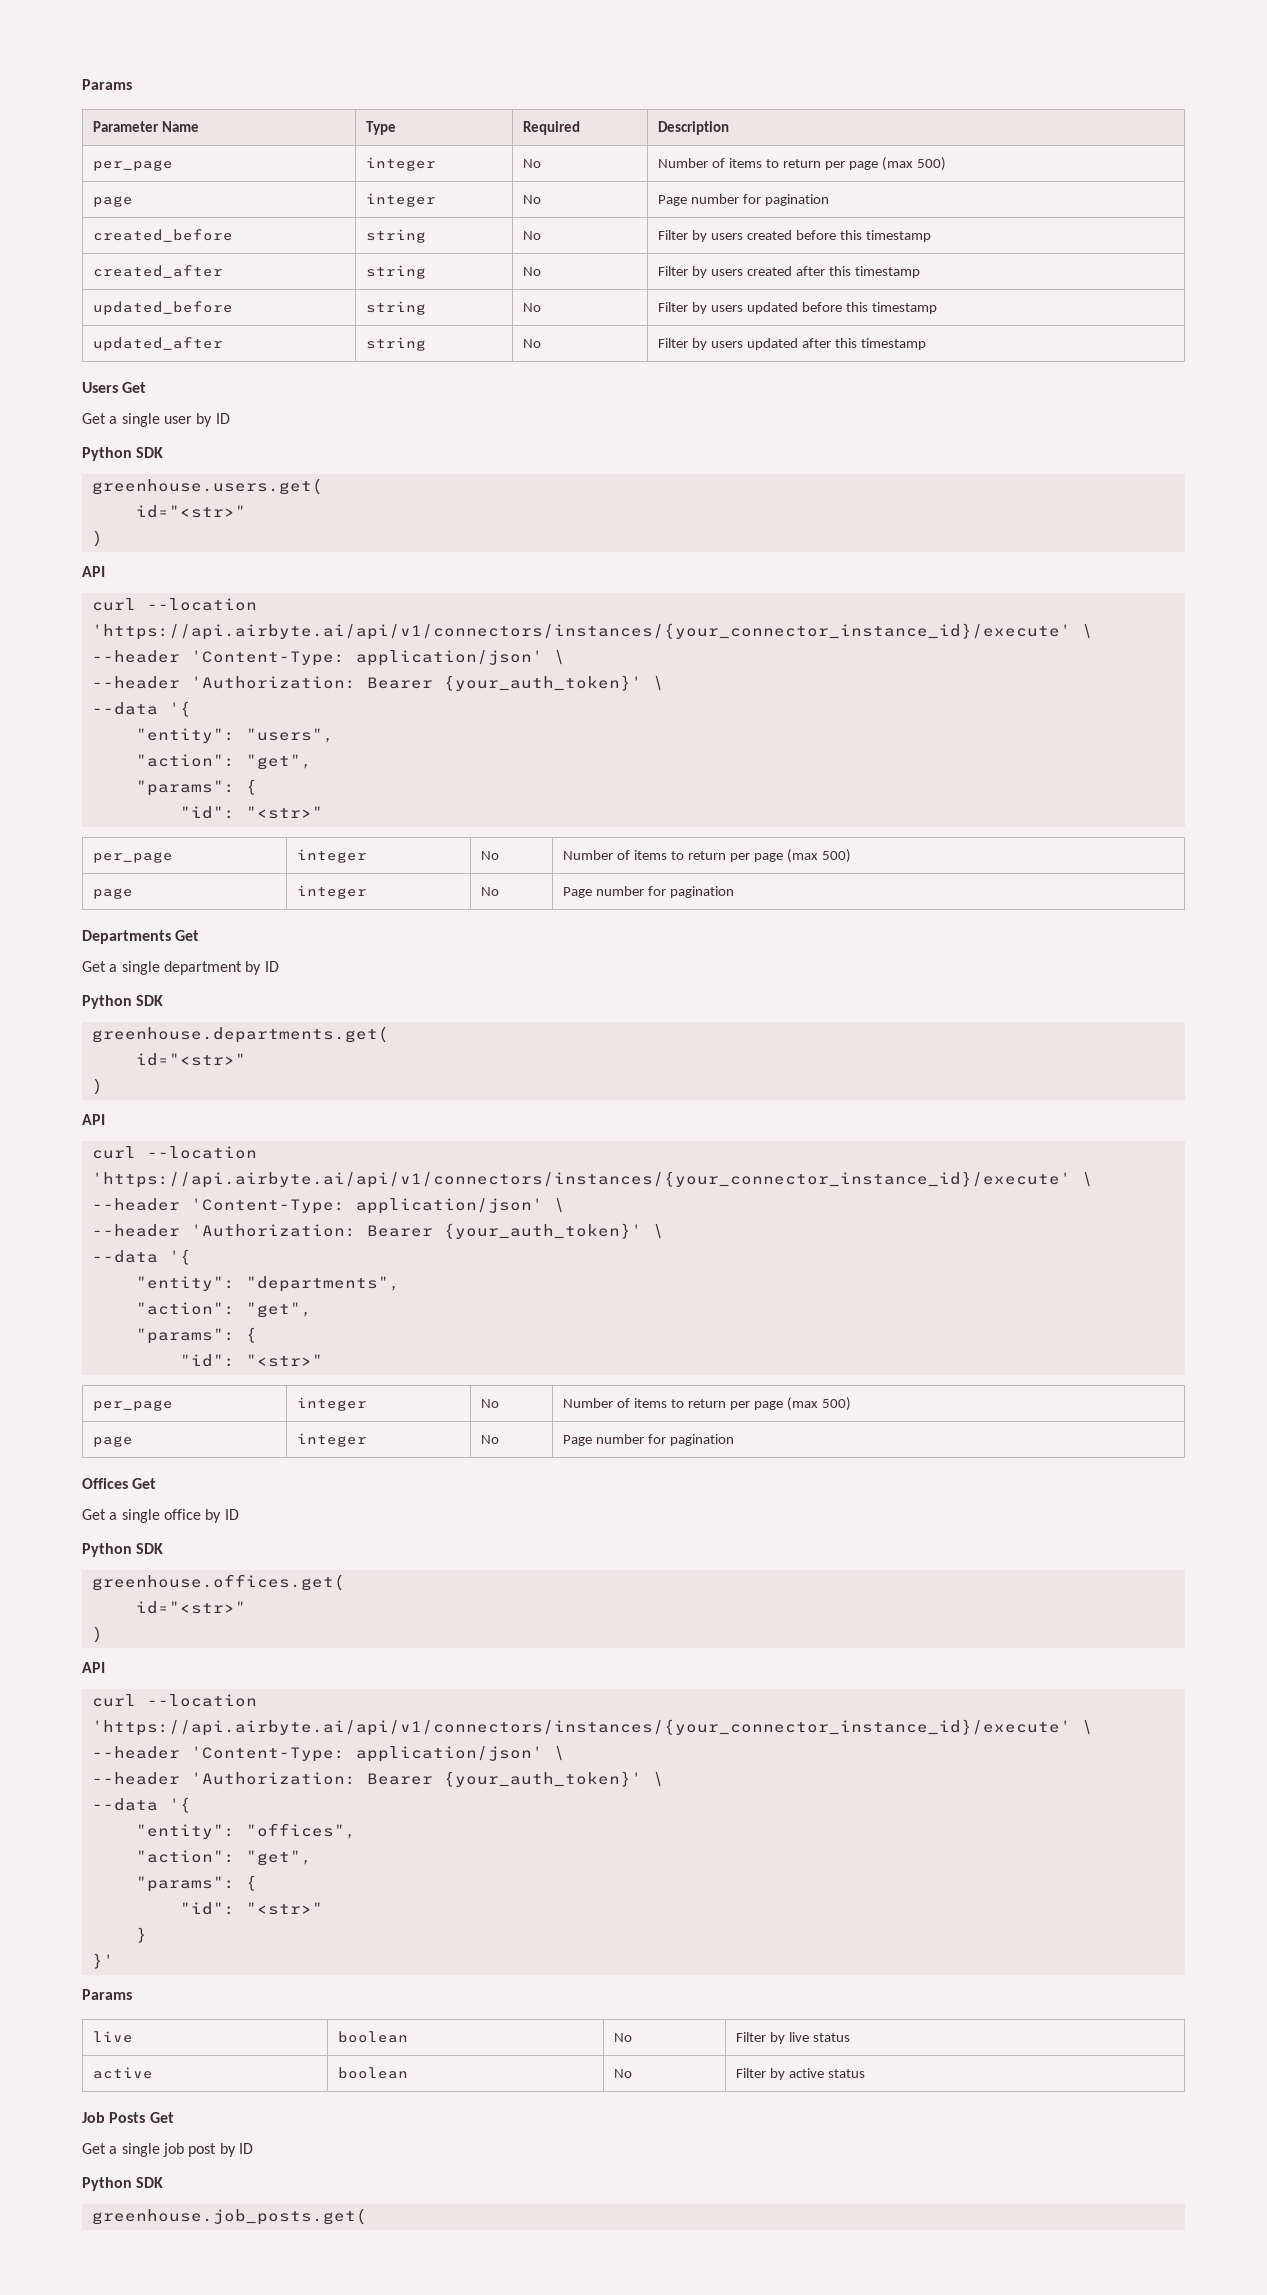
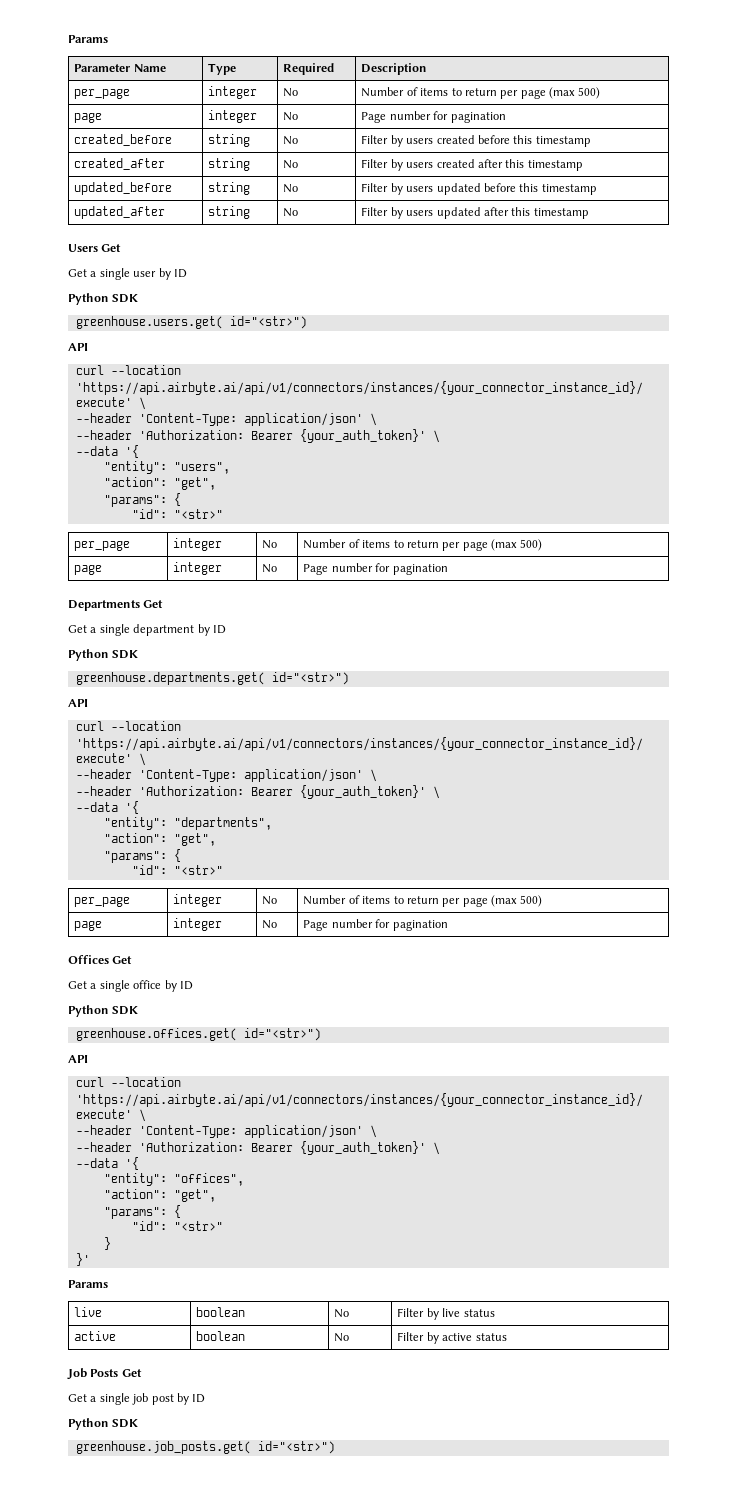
- greenhouse.users.get(
- id="<str>"
- )
+ greenhouse.users.get( id="<str>")
- greenhouse.departments.get(
- id="<str>"
- )
+ greenhouse.departments.get( id="<str>")
- greenhouse.offices.get(
- id="<str>"
- )
+ greenhouse.offices.get( id="<str>")
- greenhouse.job_posts.get(
+ greenhouse.job_posts.get( id="<str>")

